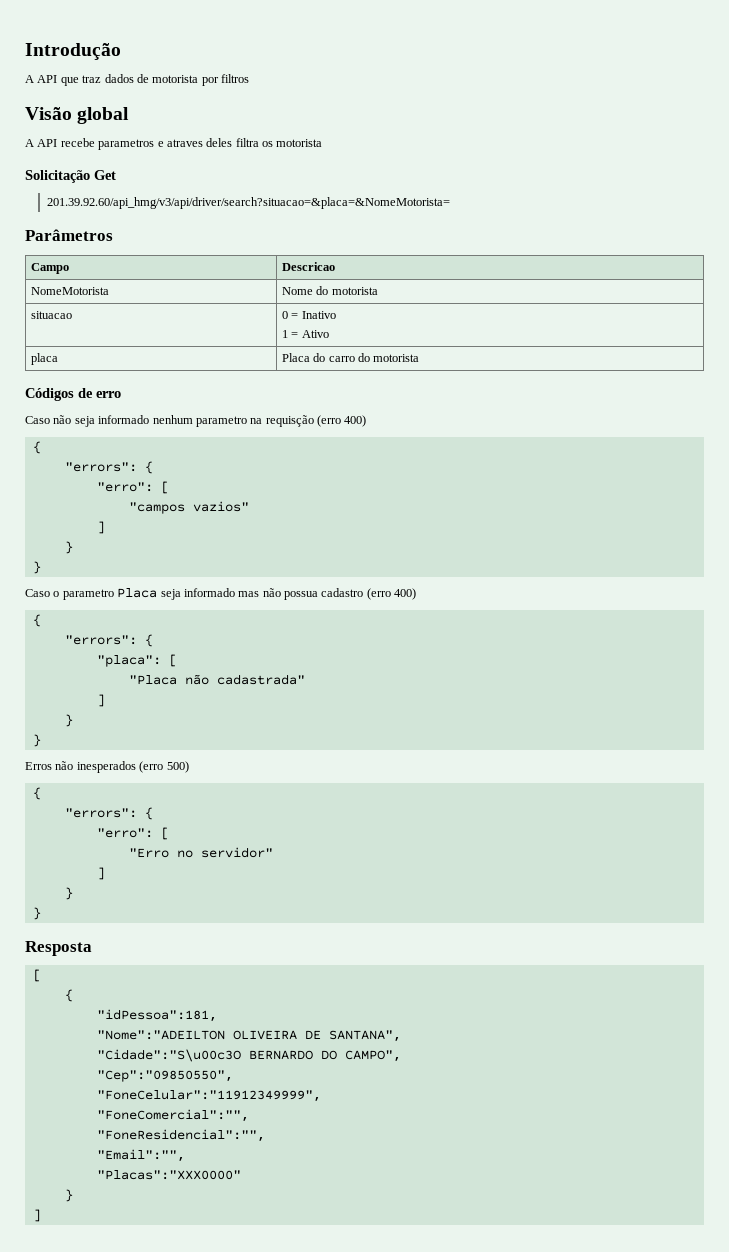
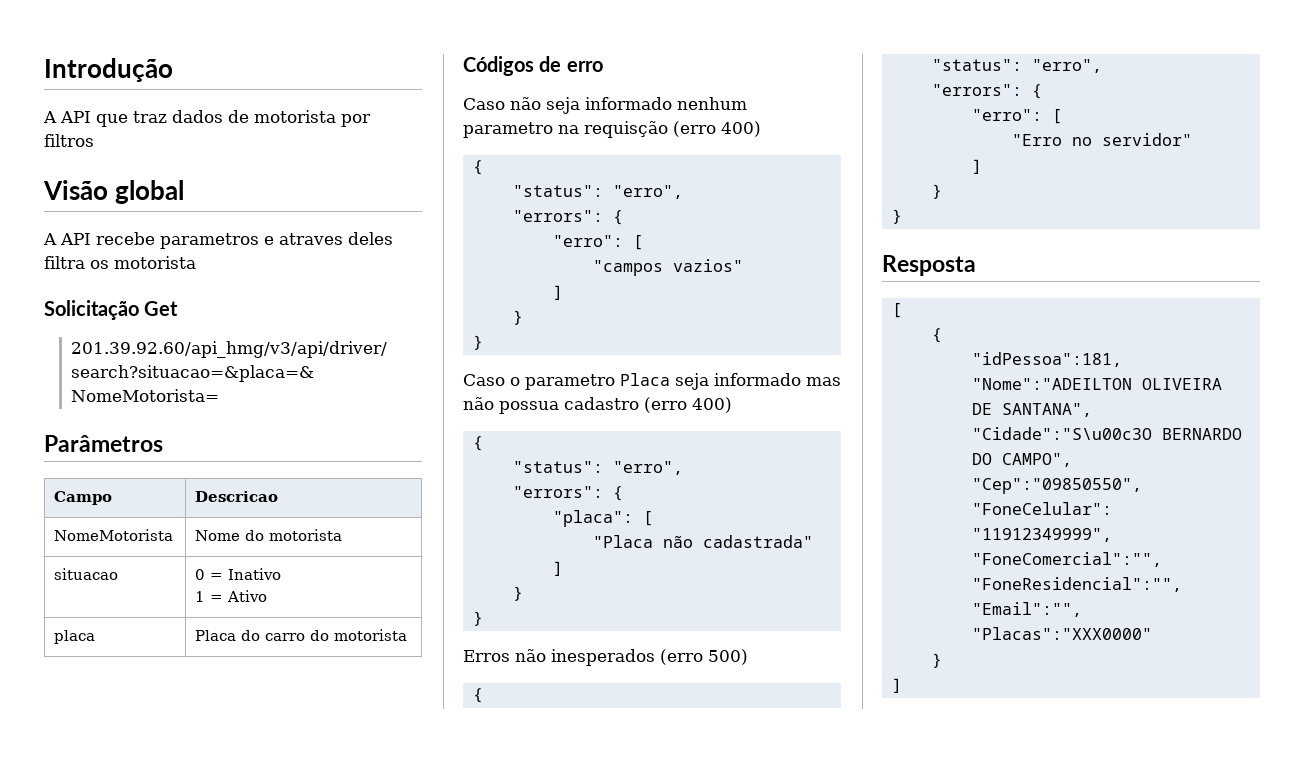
  Caso não seja informado nenhum parametro na requisção (erro 400)
  {
+ "status": "erro",
  Caso o parametro Placa seja informado mas não possua cadastro (erro 400)
  {
+ "status": "erro",
  Erros não inesperados (erro 500)
  {
+ "status": "erro",

